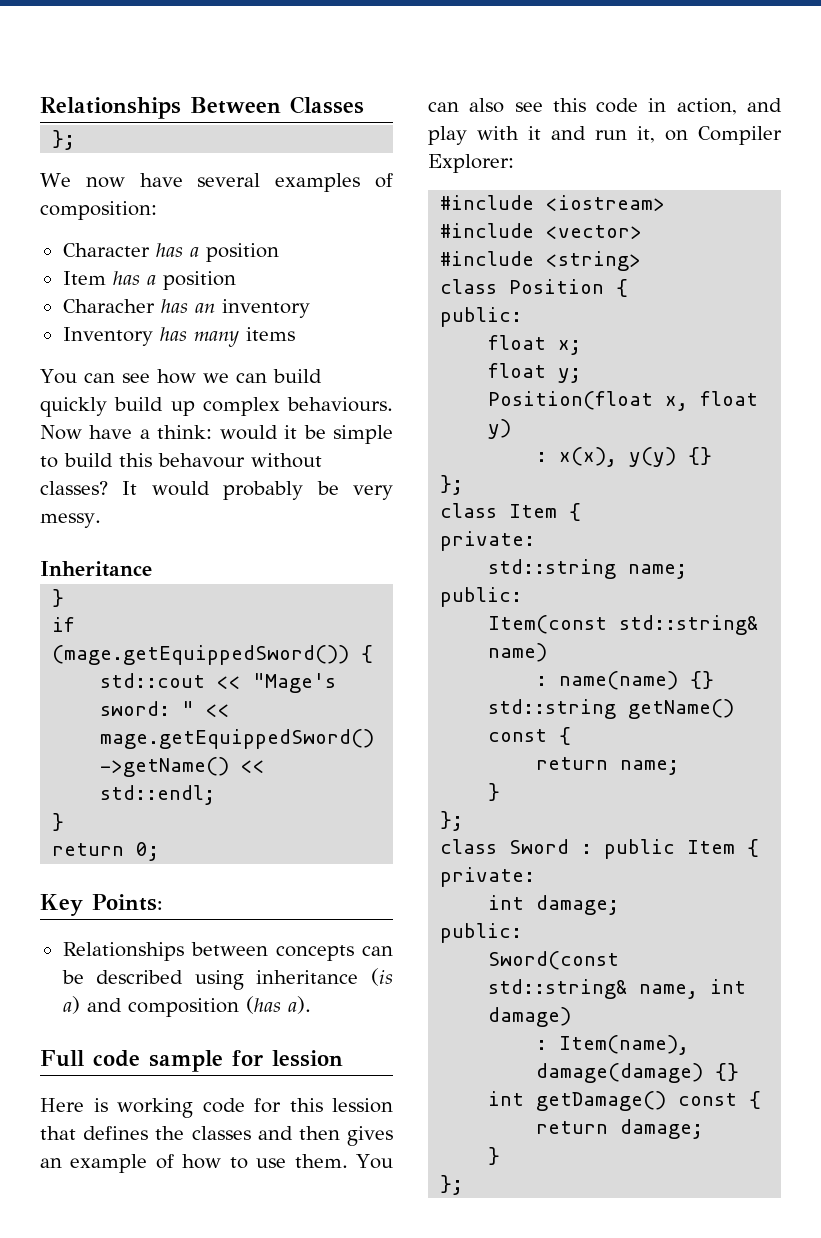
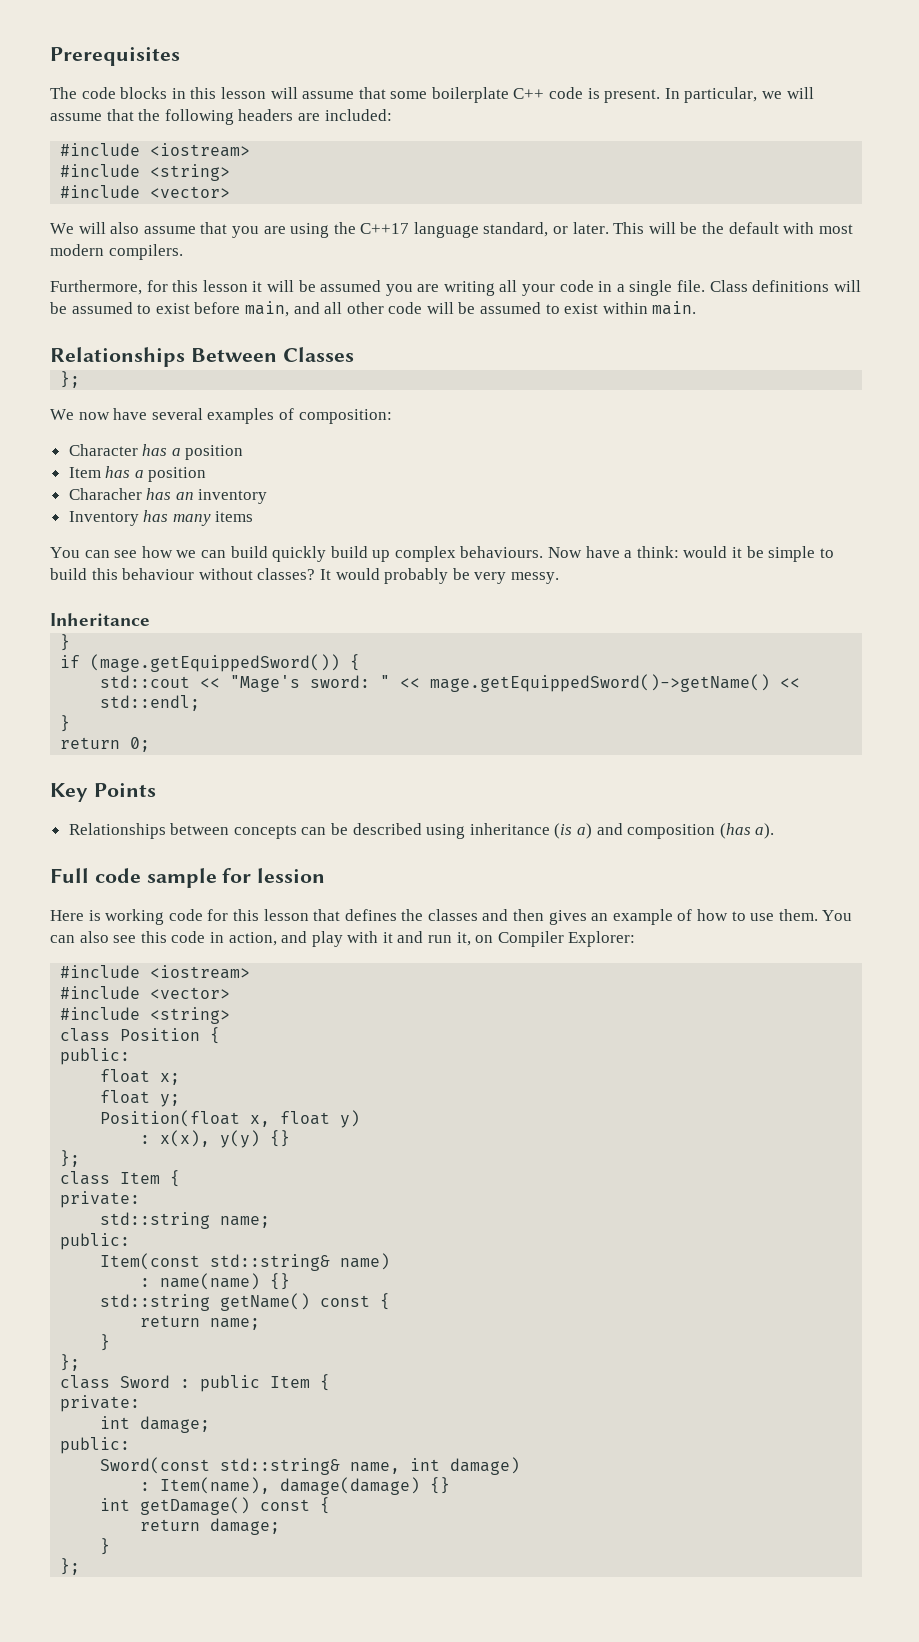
+ Prerequisites
+ The code blocks in this lesson will assume that some boilerplate C++ code is present. In particular, we will assume that the following headers are included:
+ #include <iostream>
+ #include <string>
+ #include <vector>
+ We will also assume that you are using the C++17 language standard, or later. This will be the default with most modern compilers.
+ Furthermore, for this lesson it will be assumed you are writing all your code in a single file. Class definitions will be assumed to exist before main, and all other code will be assumed to exist within main.
- Now have a think: would it be simple to build this behavour without classes?
+ Now have a think: would it be simple to build this behaviour without classes?
- Key Points:
+ Key Points
- Here is working code for this lession that defines the classes and then gives an example of how to use them.
+ Here is working code for this lesson that defines the classes and then gives an example of how to use them.

